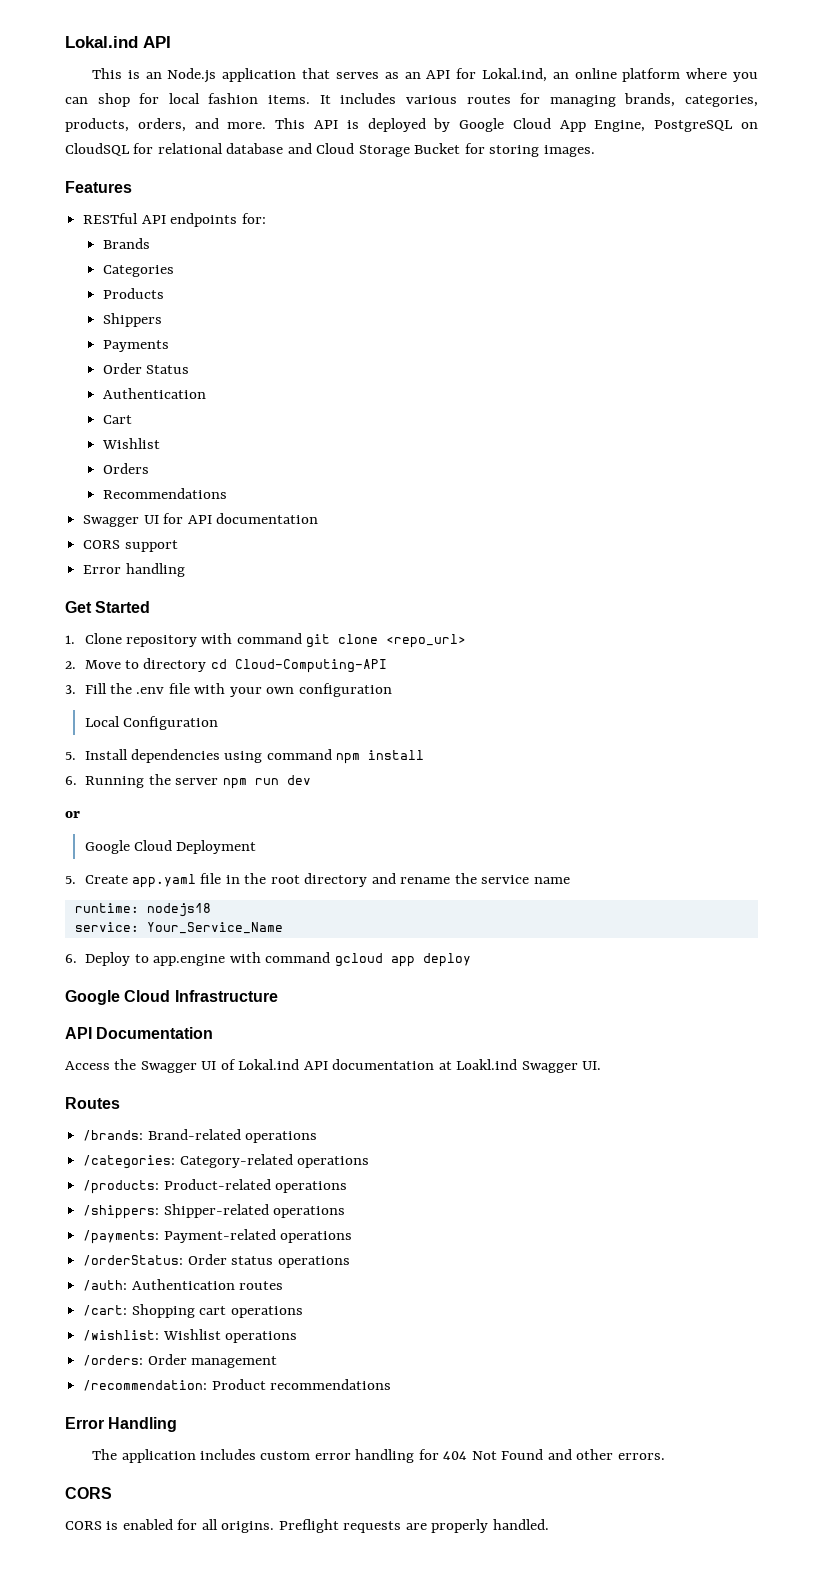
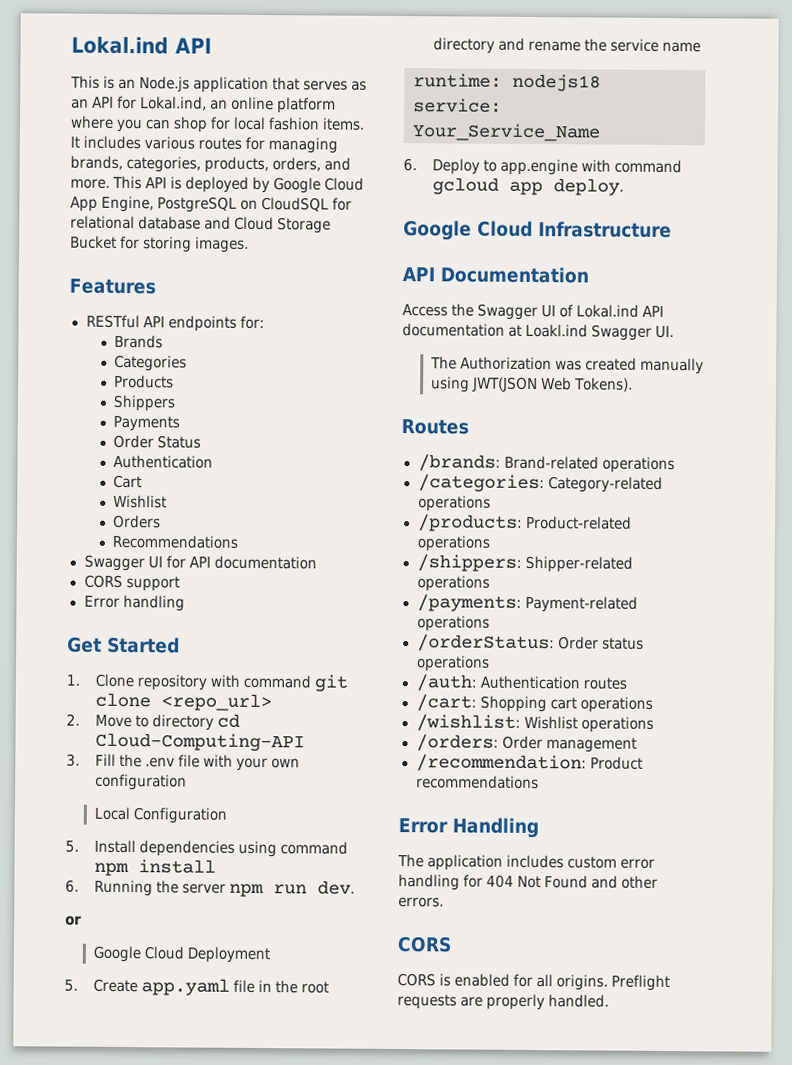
- 6. Running the server npm run dev
+ 6. Running the server npm run dev.
- 6. Deploy to app.engine with command gcloud app deploy
+ 6. Deploy to app.engine with command gcloud app deploy.
+ The Authorization was created manually using JWT(JSON Web Tokens).

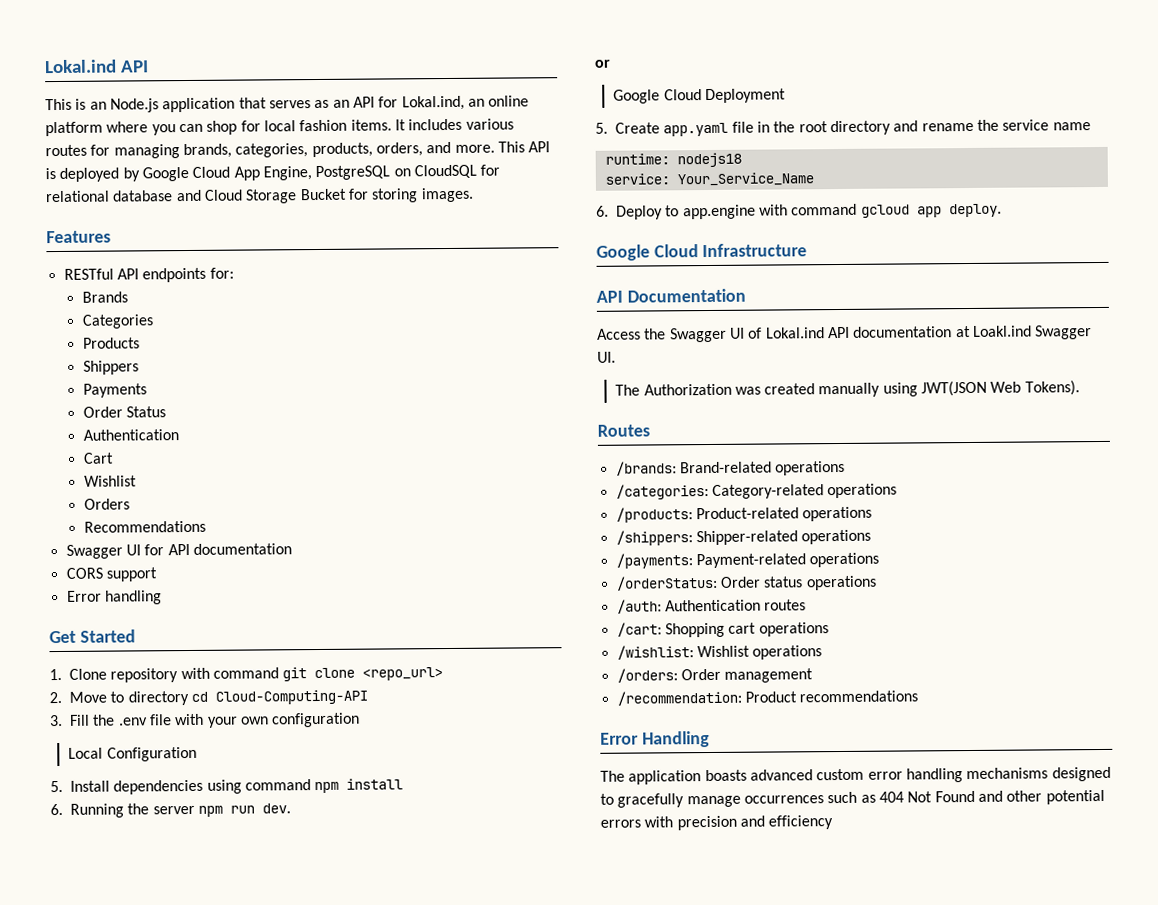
- The application includes custom error handling for 404 Not Found and other errors.
- CORS
- CORS is enabled for all origins. Preflight requests are properly handled.
+ The application boasts advanced custom error handling mechanisms designed to gracefully manage occurrences such as 404 Not Found and other potential errors with precision and efficiency

